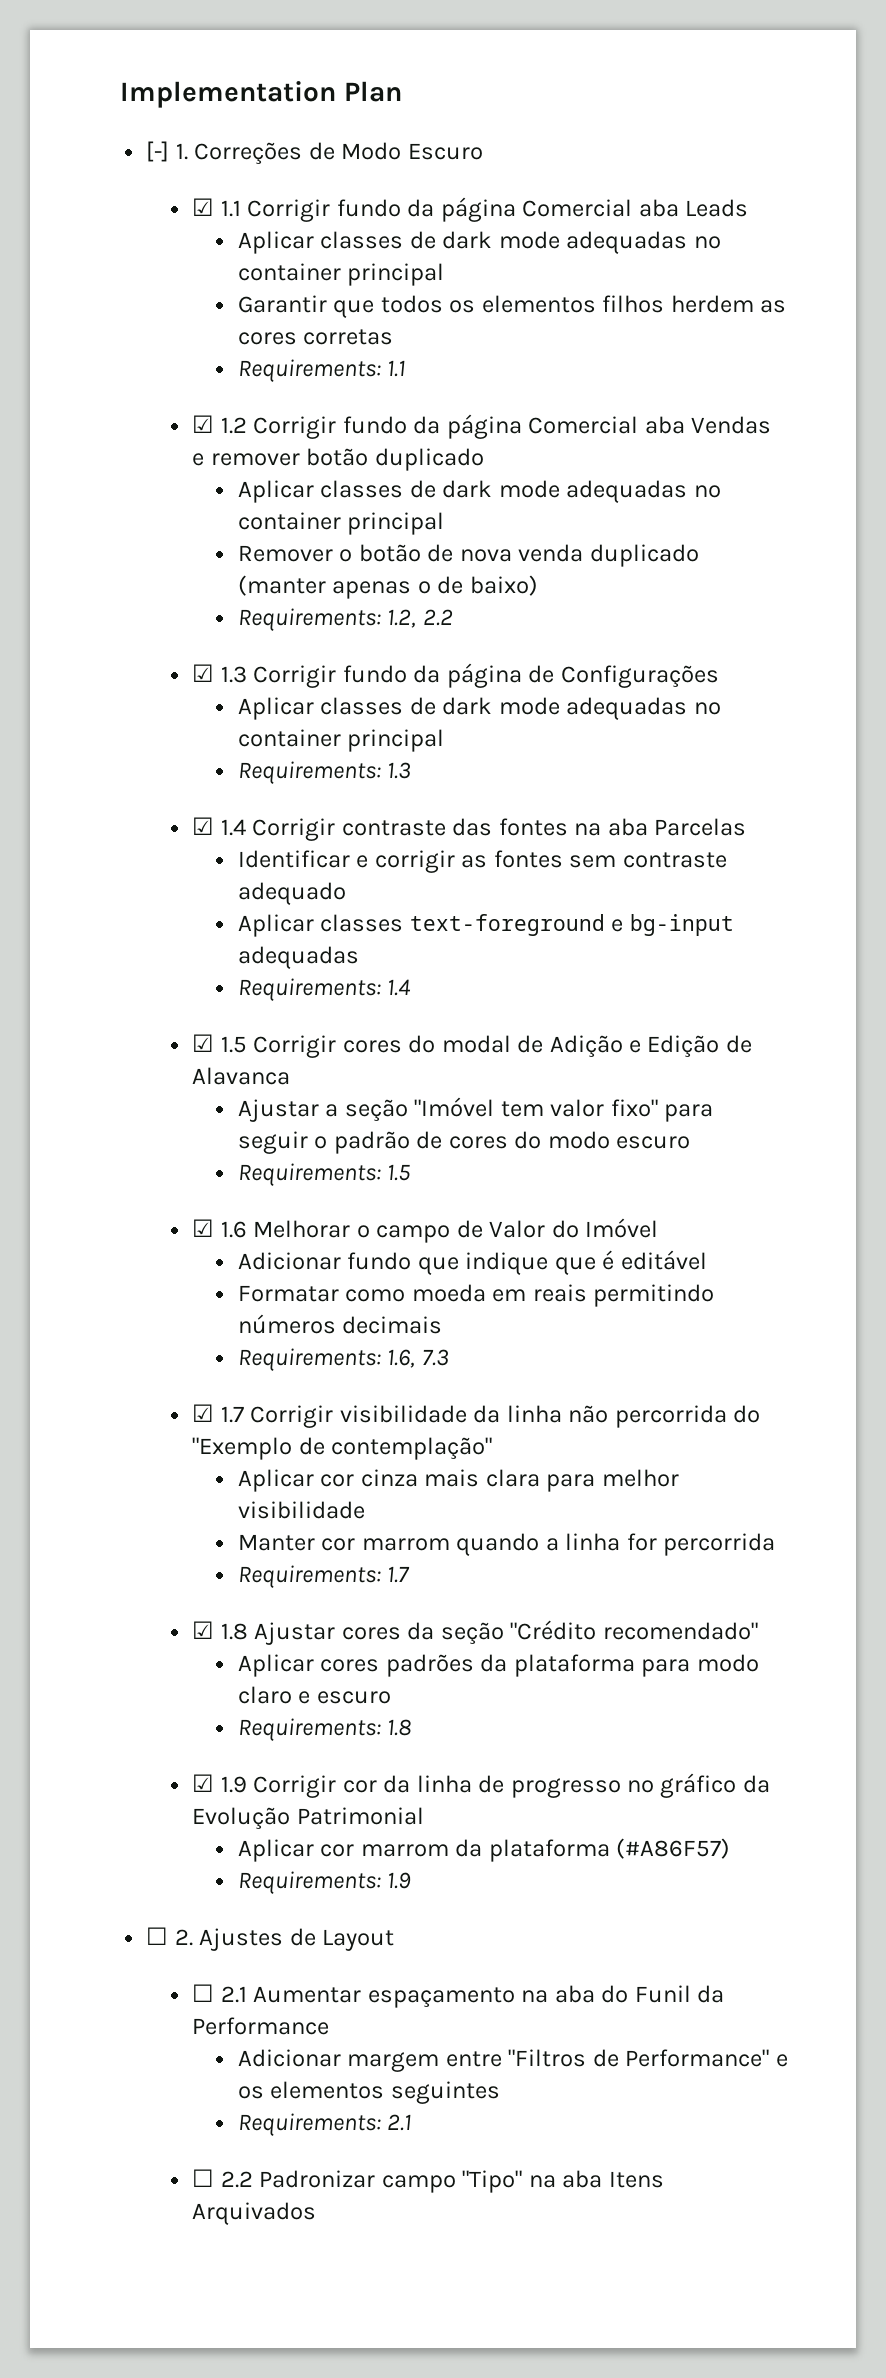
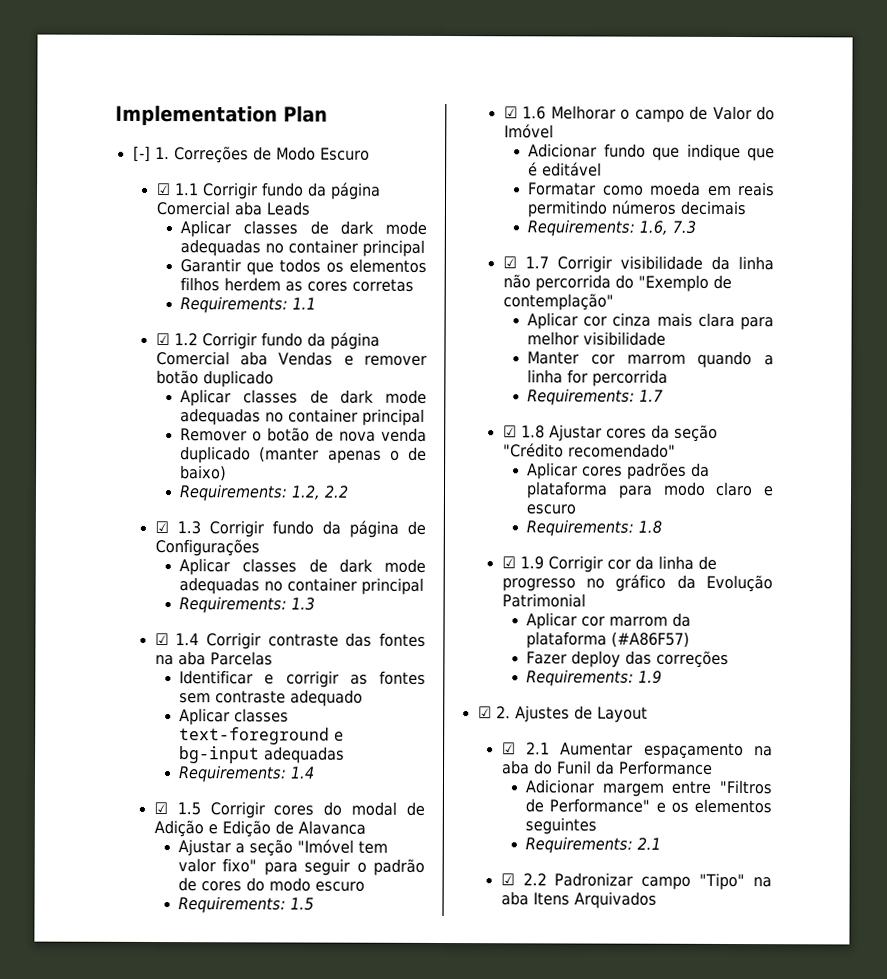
+ Fazer deploy das correções
- ☐ 2. Ajustes de Layout
+ ☑ 2. Ajustes de Layout
- ☐ 2.1 Aumentar espaçamento na aba do Funil da Performance
+ ☑ 2.1 Aumentar espaçamento na aba do Funil da Performance
- ☐ 2.2 Padronizar campo "Tipo" na aba Itens Arquivados
+ ☑ 2.2 Padronizar campo "Tipo" na aba Itens Arquivados

